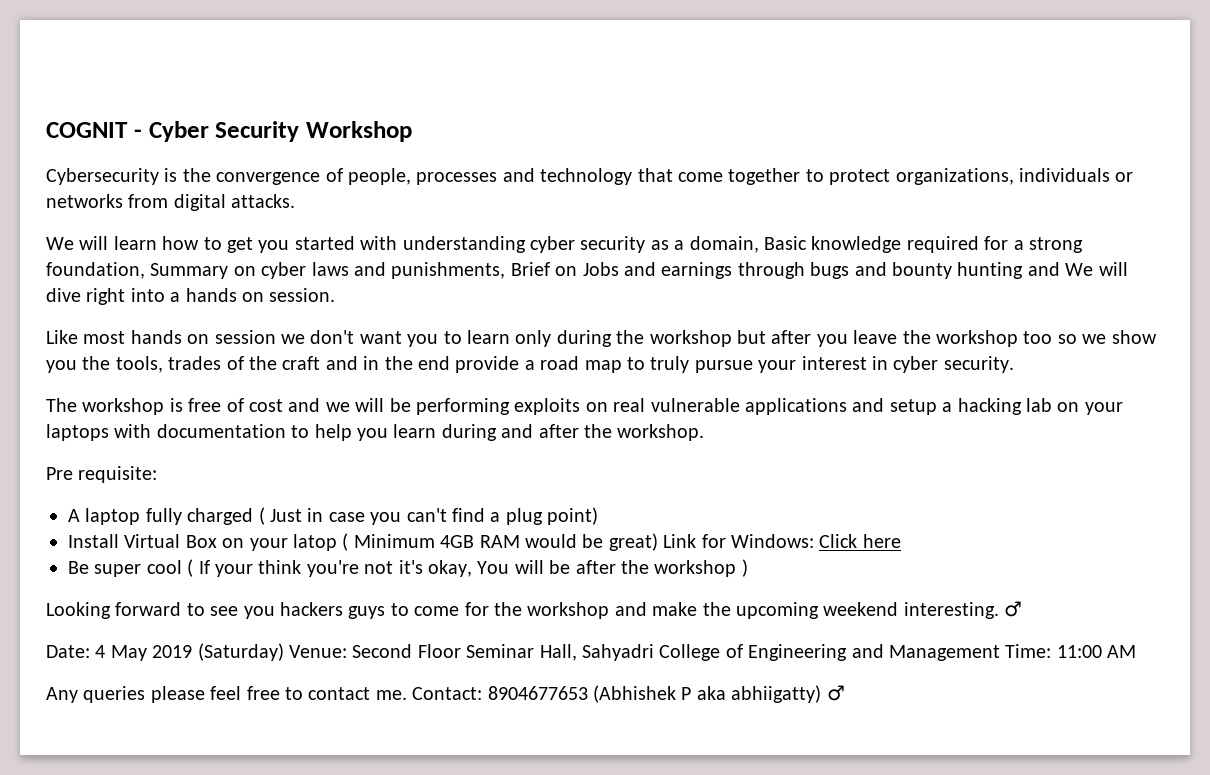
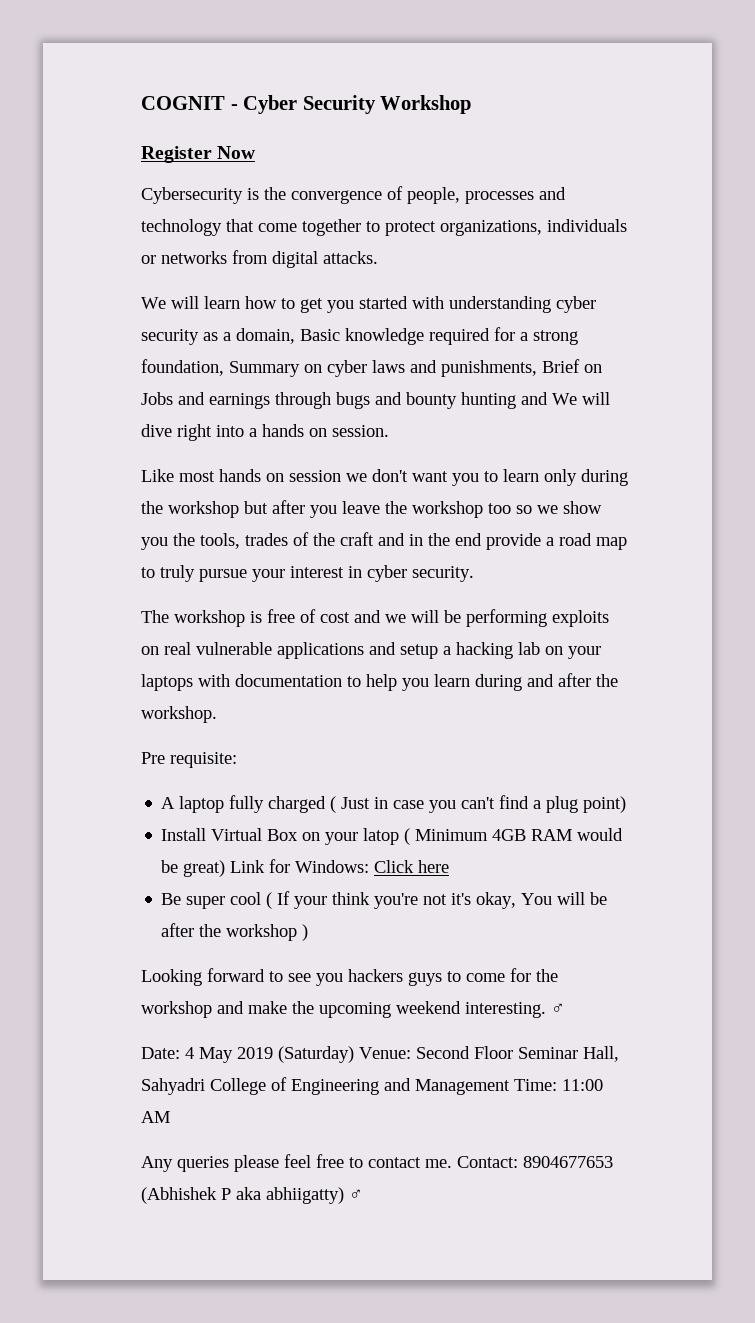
+ Register Now

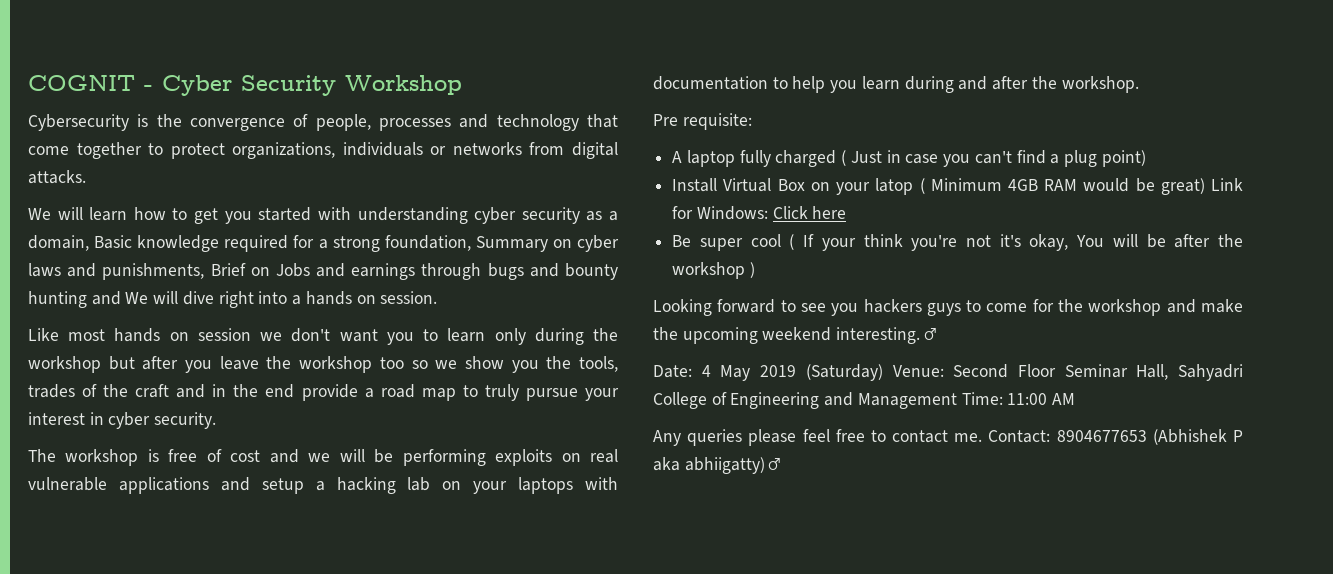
- Register Now

